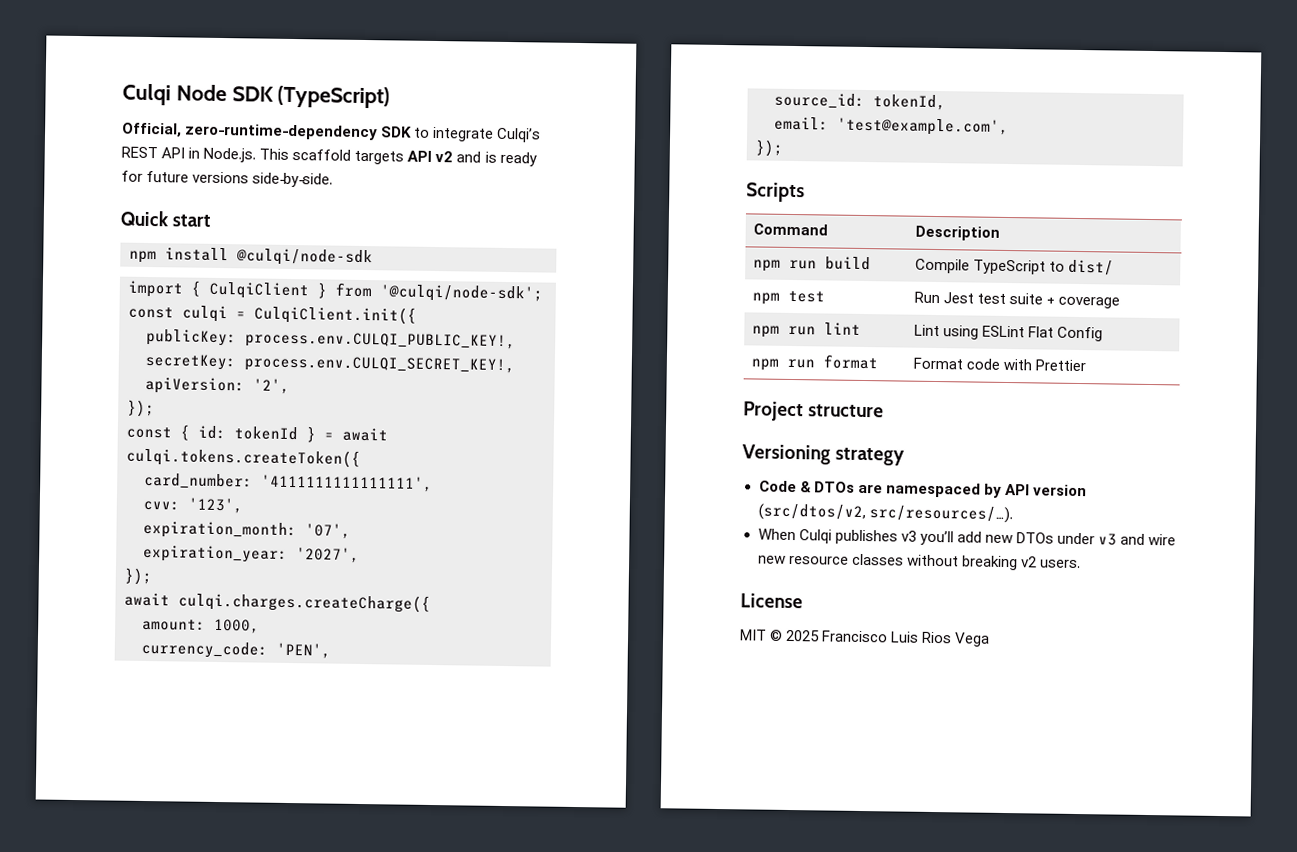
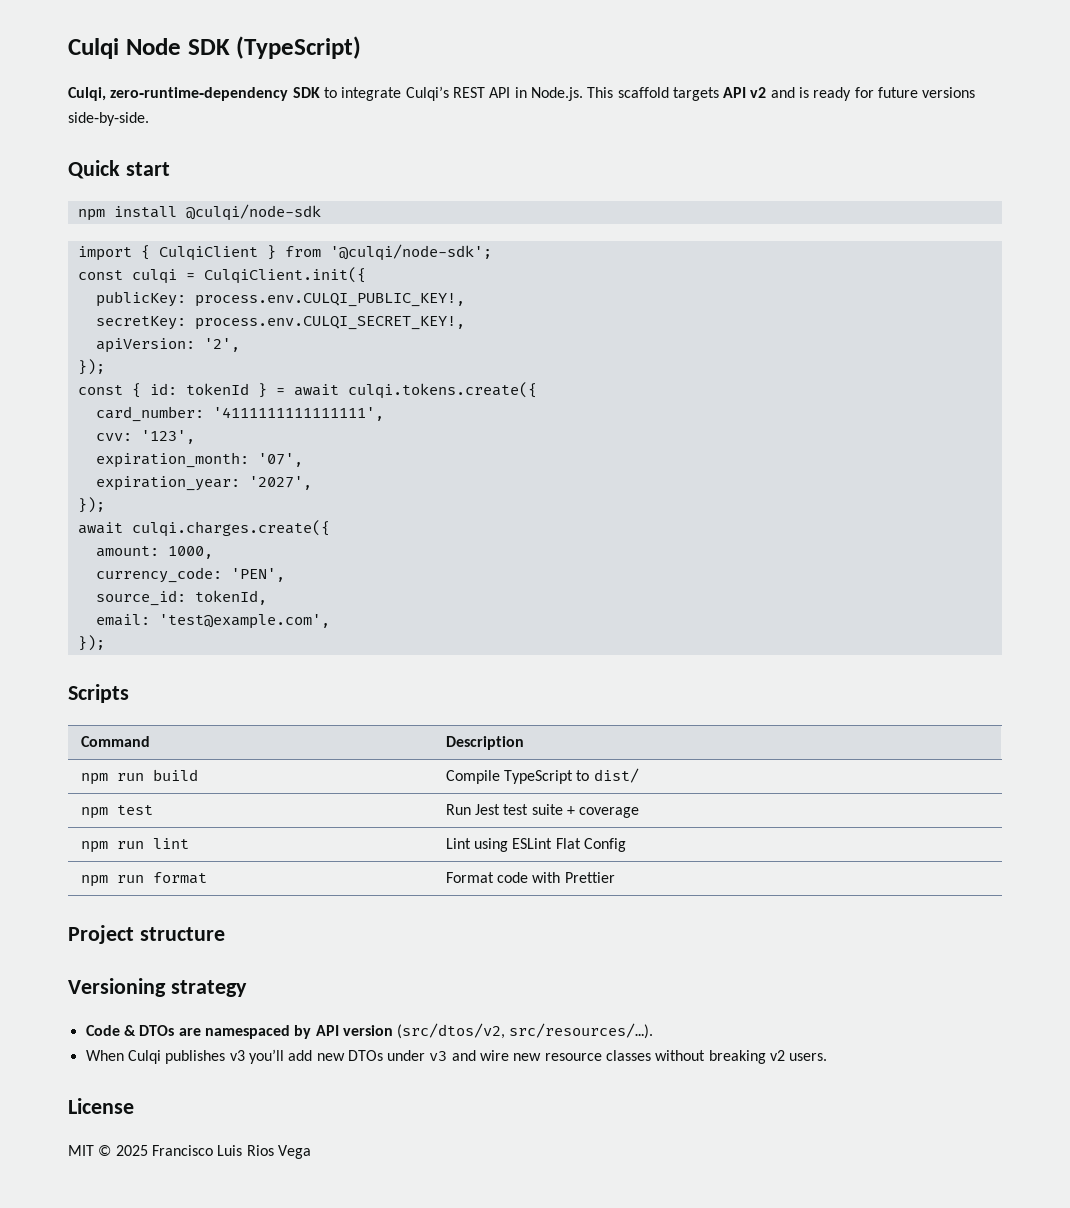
- Official, zero‑runtime‑dependency SDK to integrate Culqi’s REST API in Node.js. This scaffold targets API v2 and is ready for future versions side‑by‑side.
+ Culqi, zero‑runtime‑dependency SDK to integrate Culqi’s REST API in Node.js. This scaffold targets API v2 and is ready for future versions side‑by‑side.
- const { id: tokenId } = await culqi.tokens.createToken({
+ const { id: tokenId } = await culqi.tokens.create({
- await culqi.charges.createCharge({
+ await culqi.charges.create({

